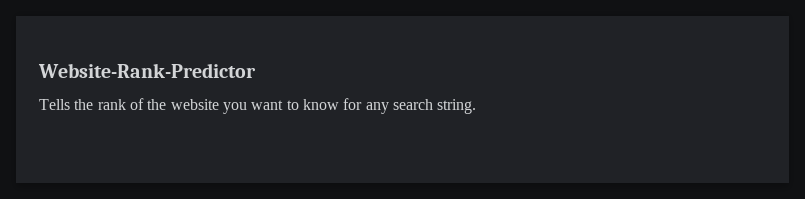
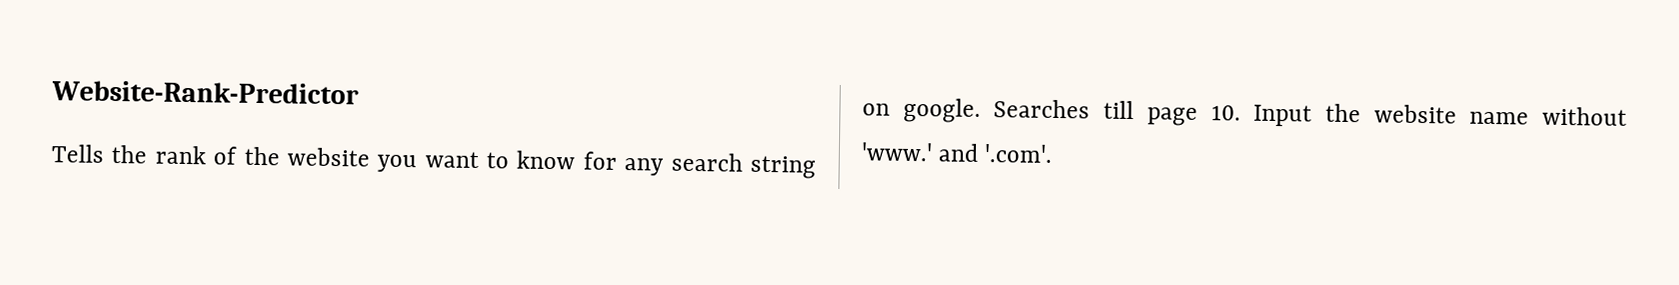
- Tells the rank of the website you want to know for any search string.
+ Tells the rank of the website you want to know for any search string on google. Searches till page 10. Input the website name without 'www.' and '.com'.

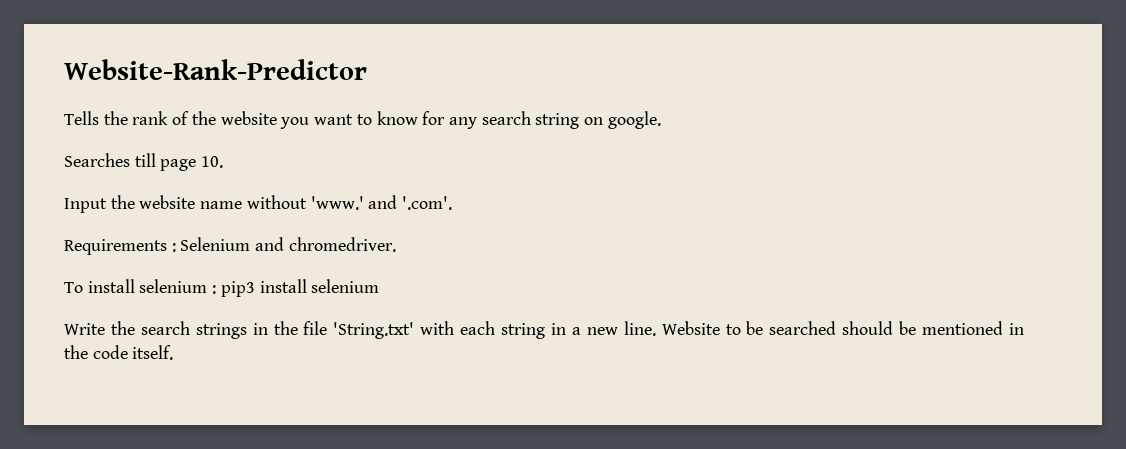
- Tells the rank of the website you want to know for any search string on google. Searches till page 10. Input the website name without 'www.' and '.com'.
+ Tells the rank of the website you want to know for any search string on google.
+ Searches till page 10.
+ Input the website name without 'www.' and '.com'.
+ Requirements : Selenium and chromedriver.
+ To install selenium : pip3 install selenium
+ Write the search strings in the file 'String.txt' with each string in a new line. Website to be searched should be mentioned in the code itself.

